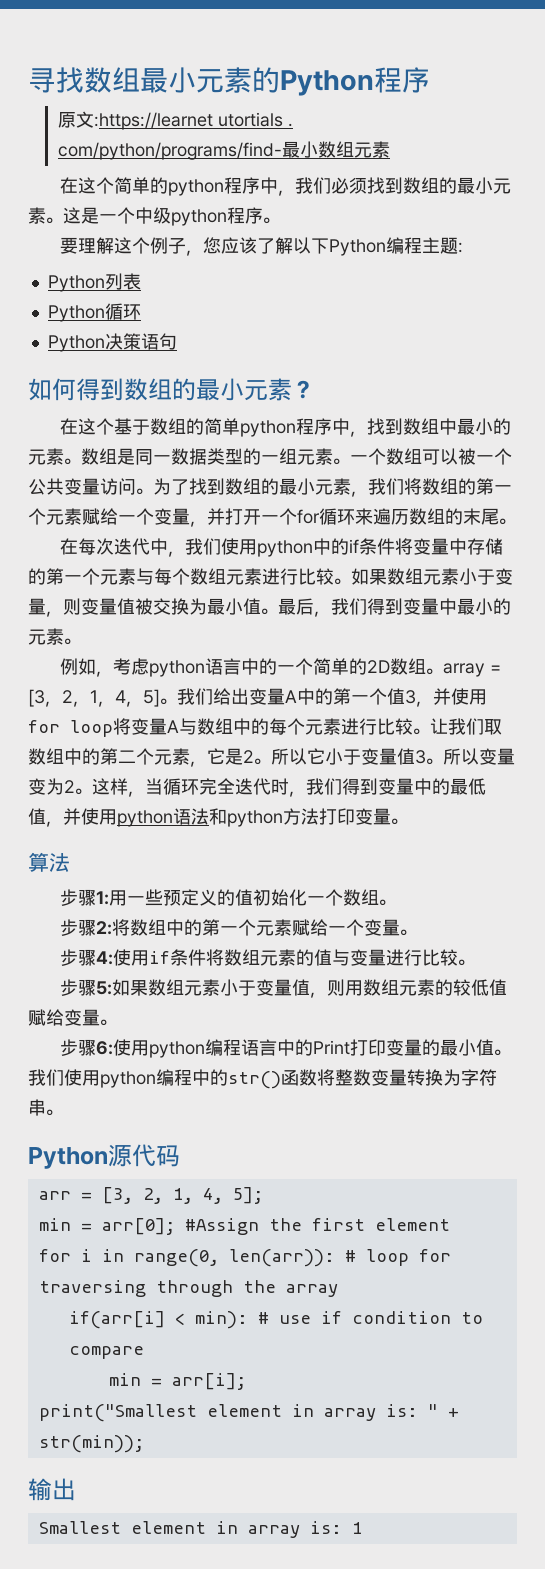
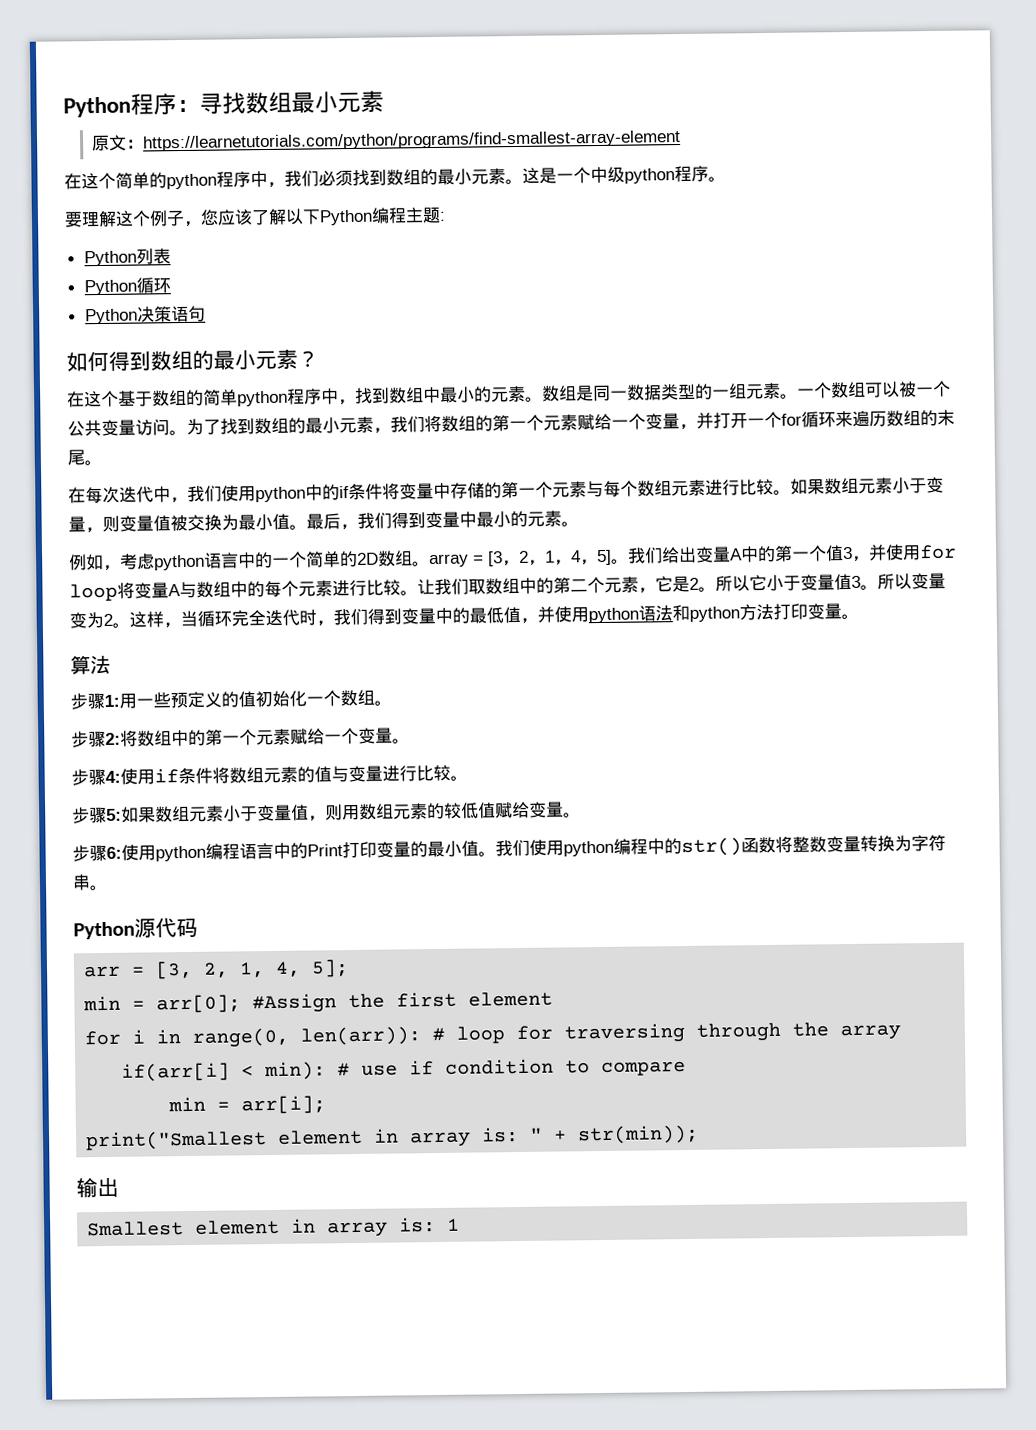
- 寻找数组最小元素的Python程序
+ Python程序：寻找数组最小元素
- 原文:https://learnet utortials . com/python/programs/find-最小数组元素
+ 原文：https://learnetutorials.com/python/programs/find-smallest-array-element

